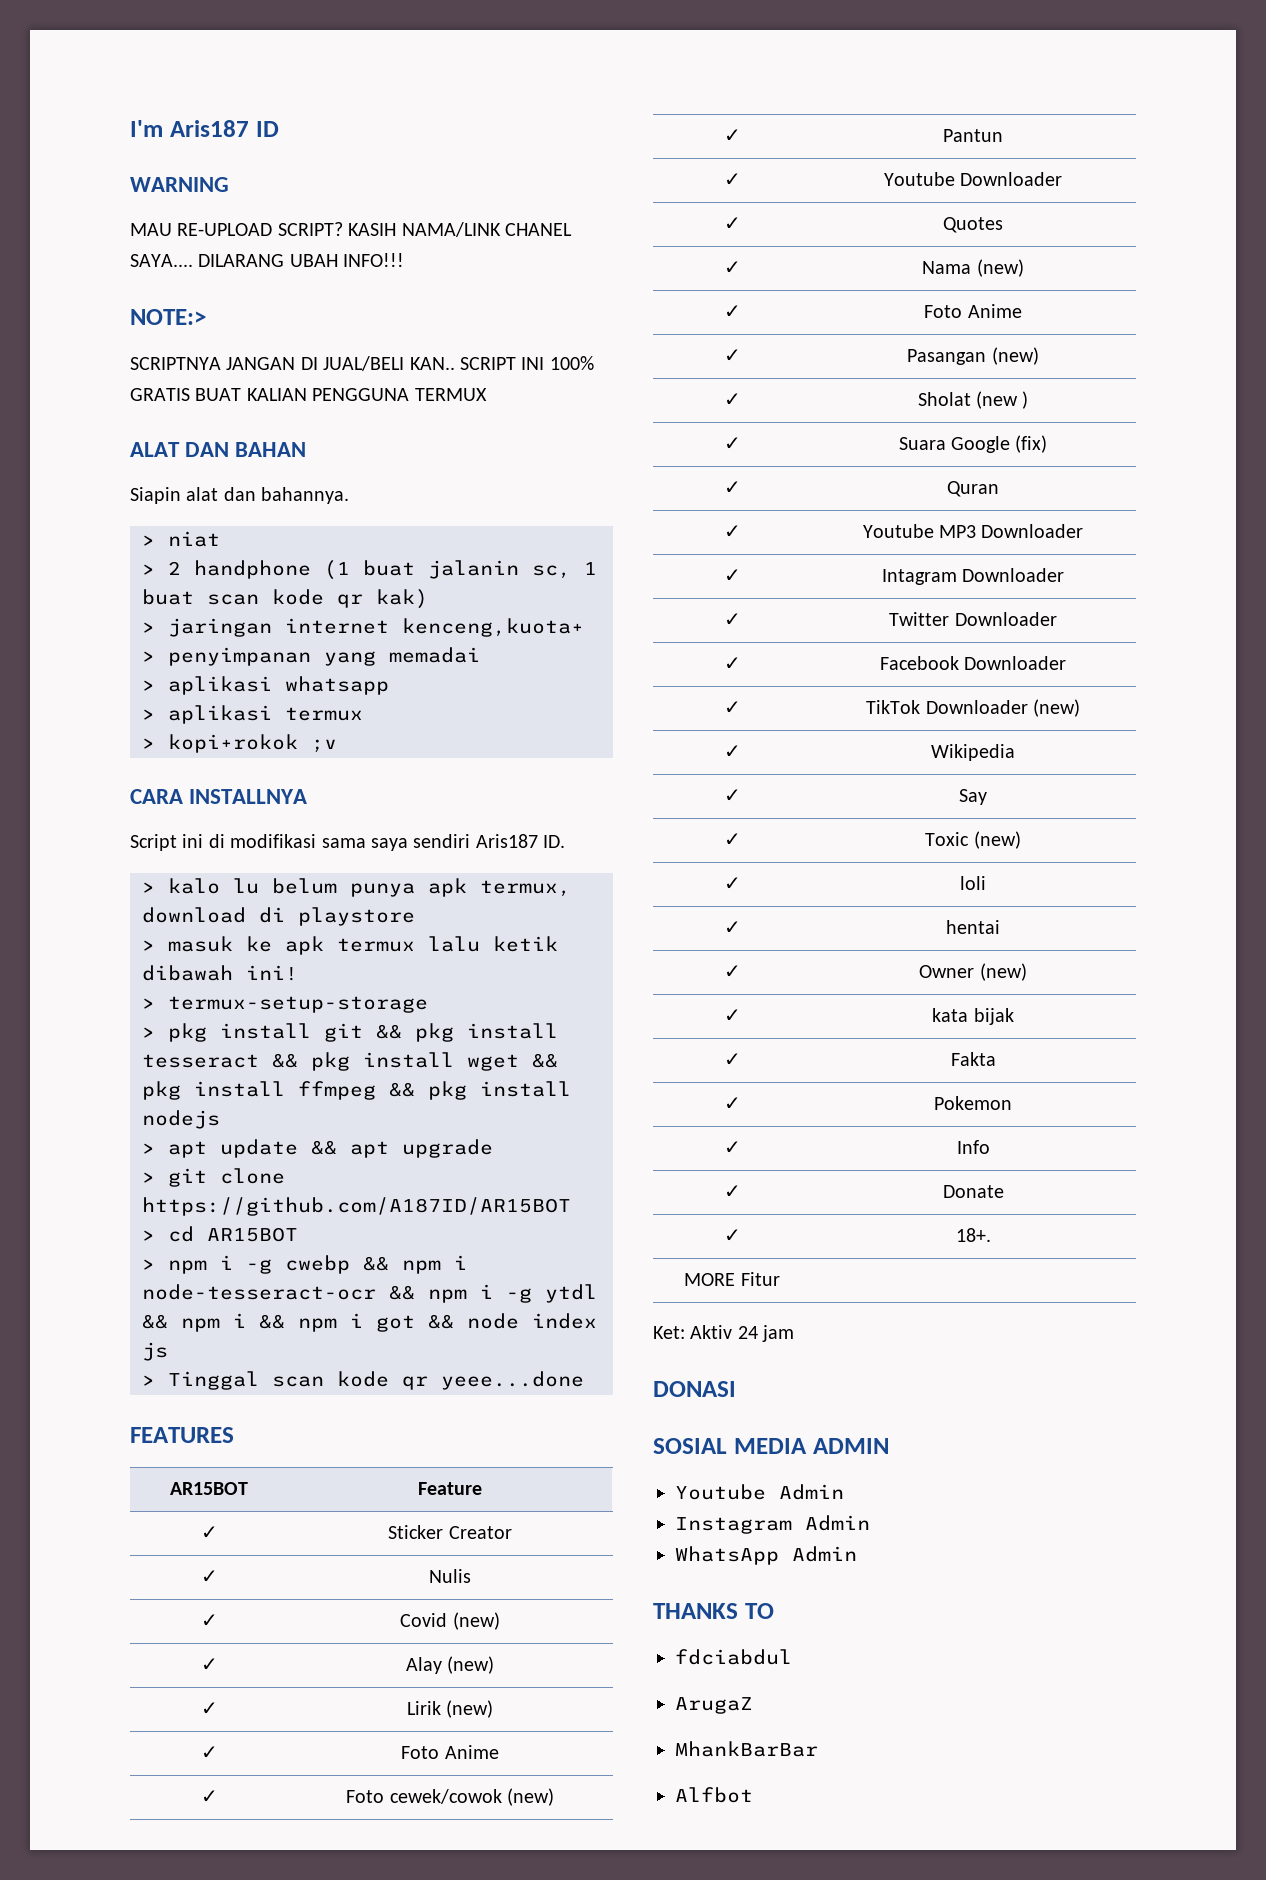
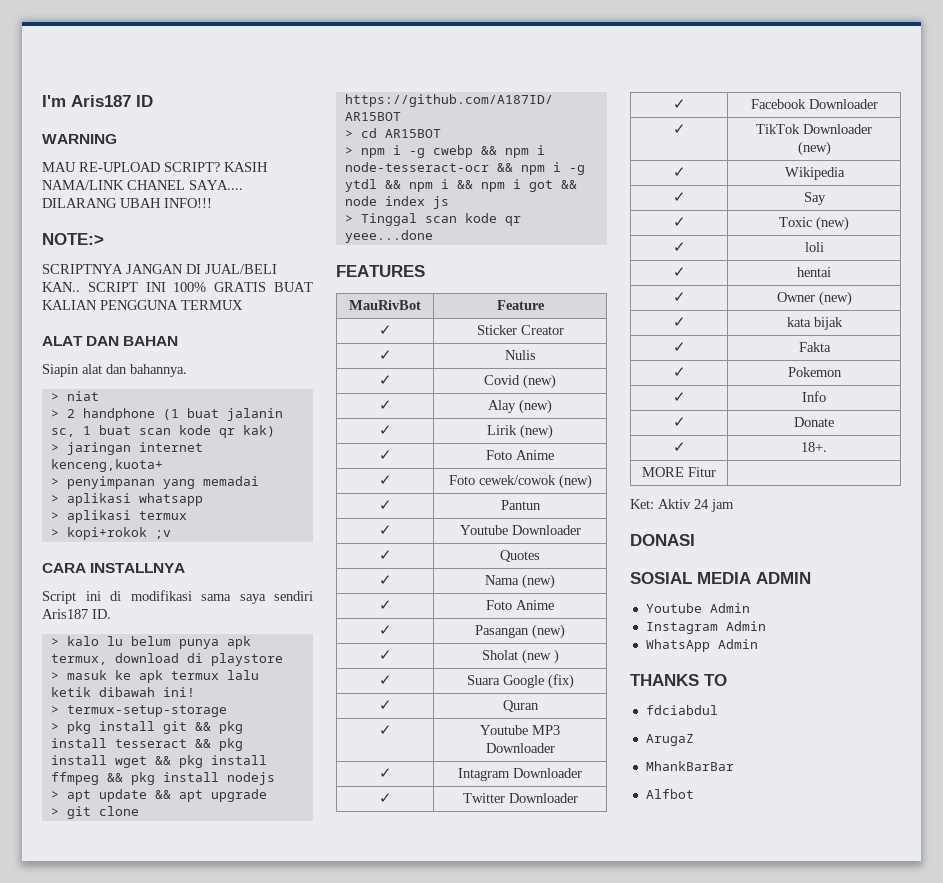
- AR15BOT | Feature
+ MauRivBot | Feature

